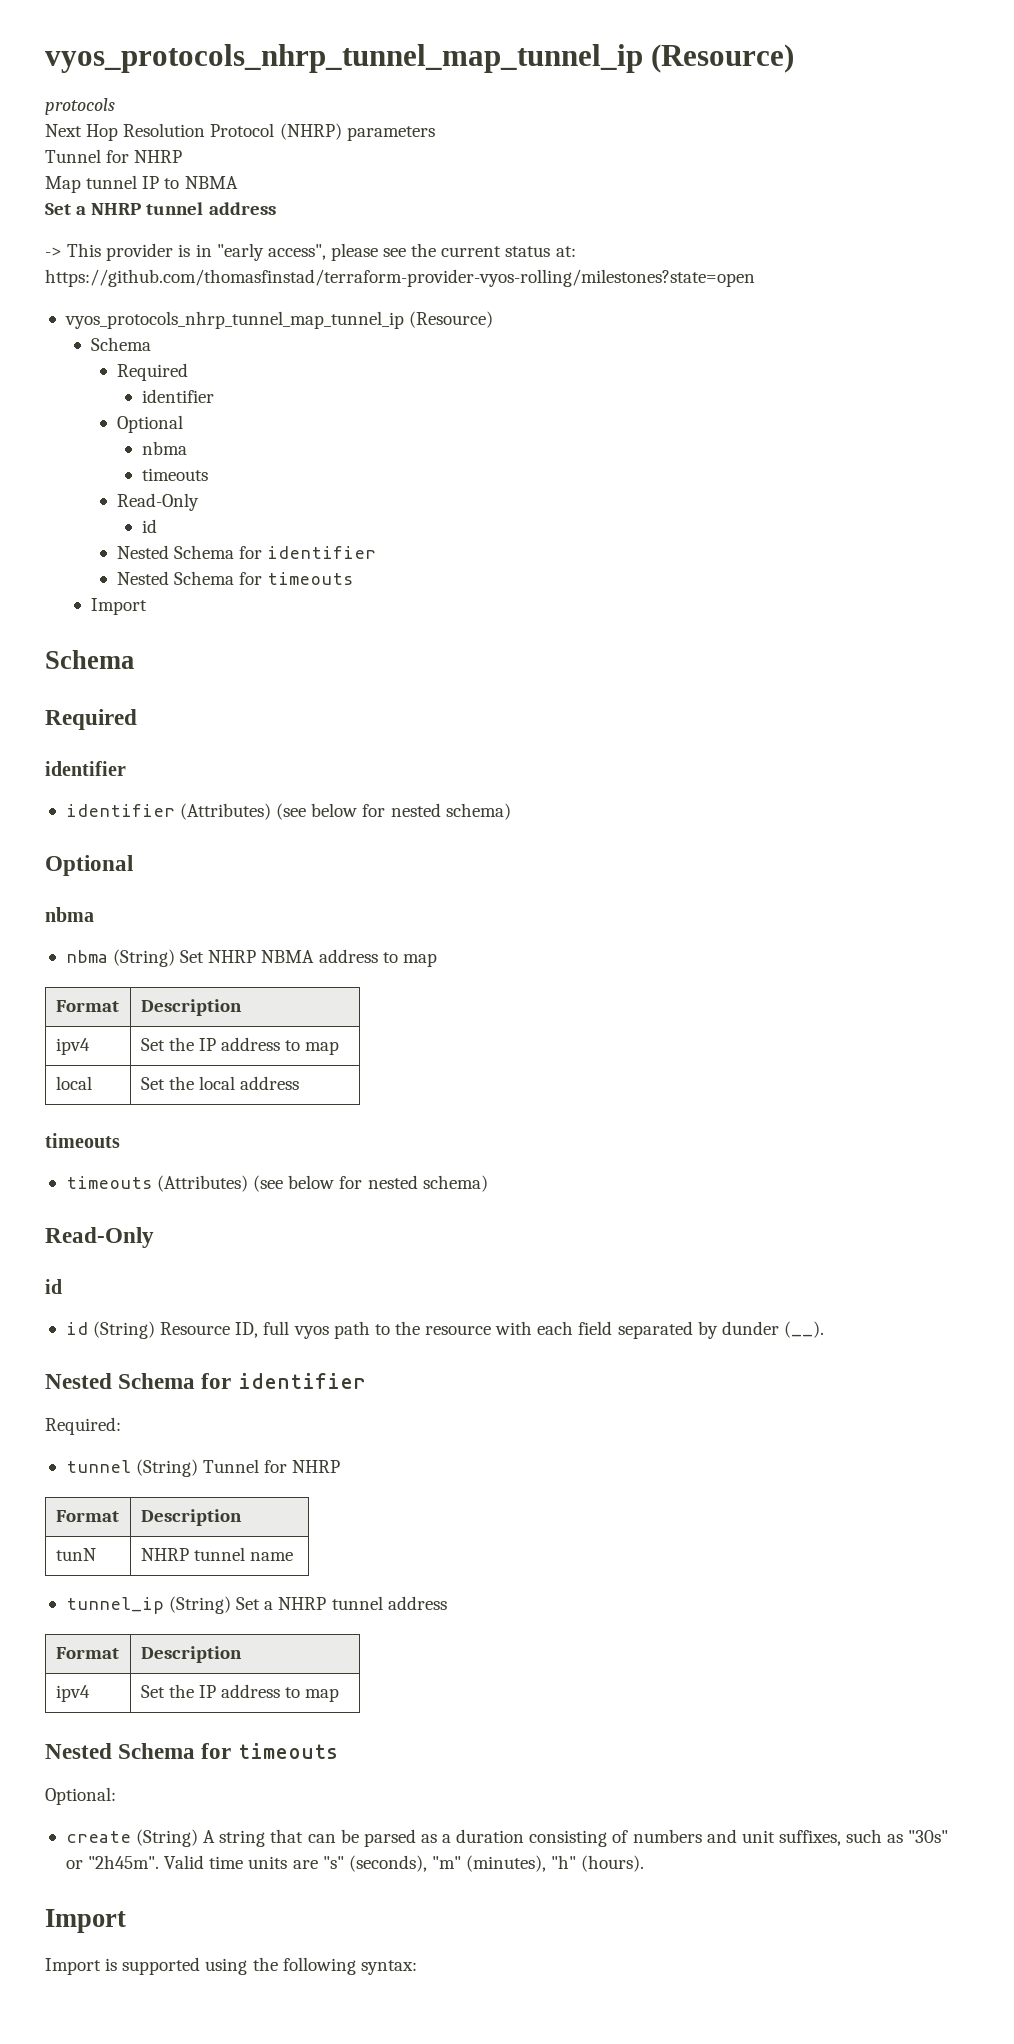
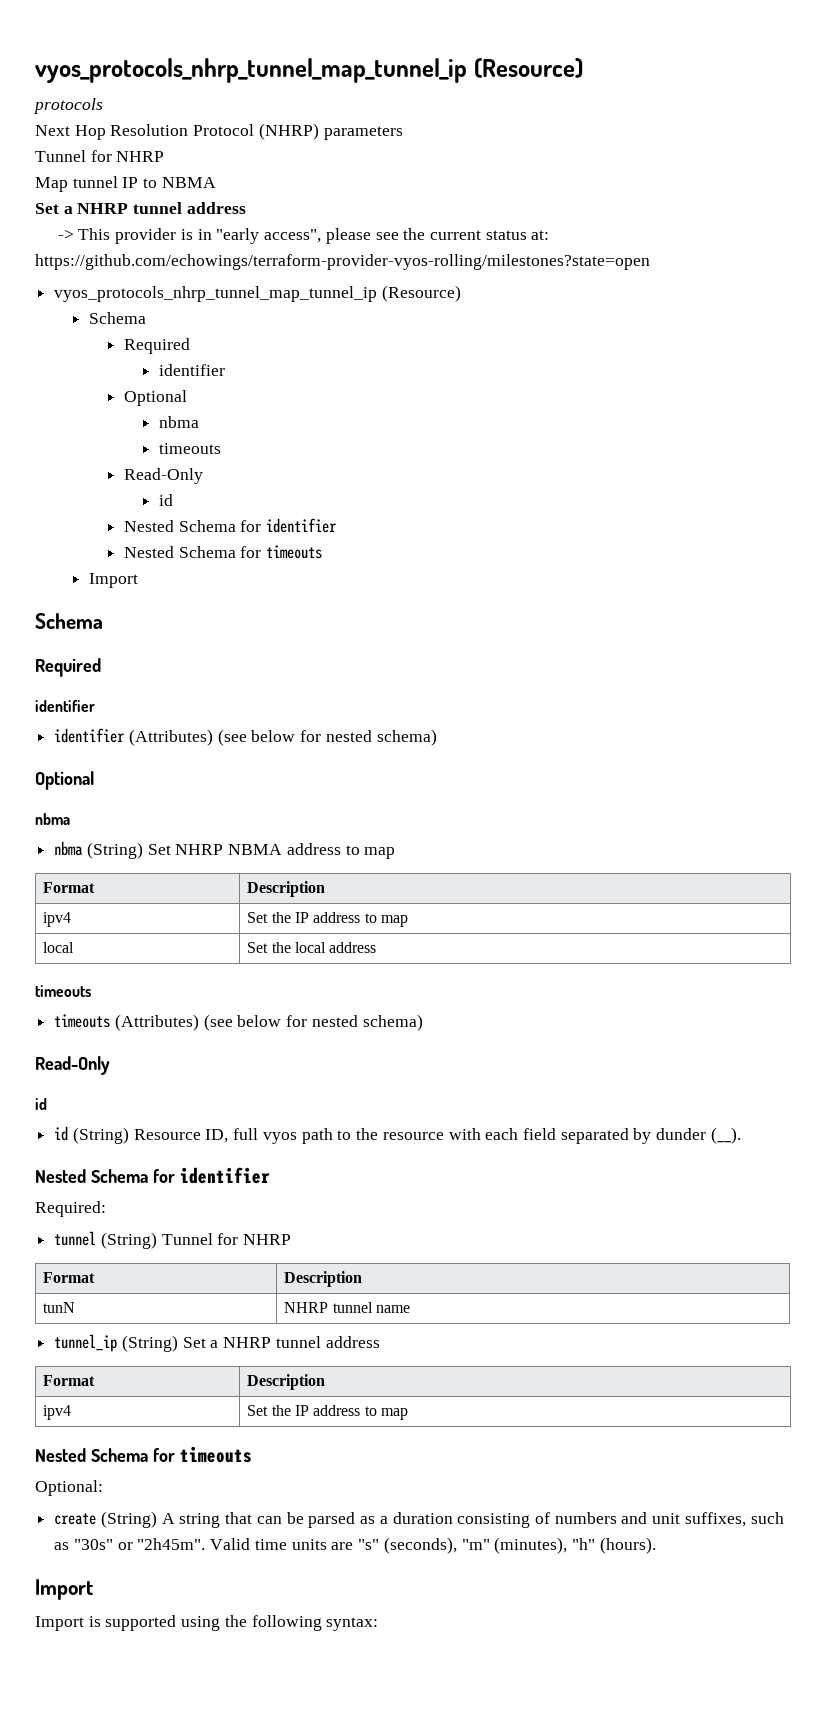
- -> This provider is in "early access", please see the current status at: https://github.com/thomasfinstad/terraform-provider-vyos-rolling/milestones?state=open
+ -> This provider is in "early access", please see the current status at: https://github.com/echowings/terraform-provider-vyos-rolling/milestones?state=open

